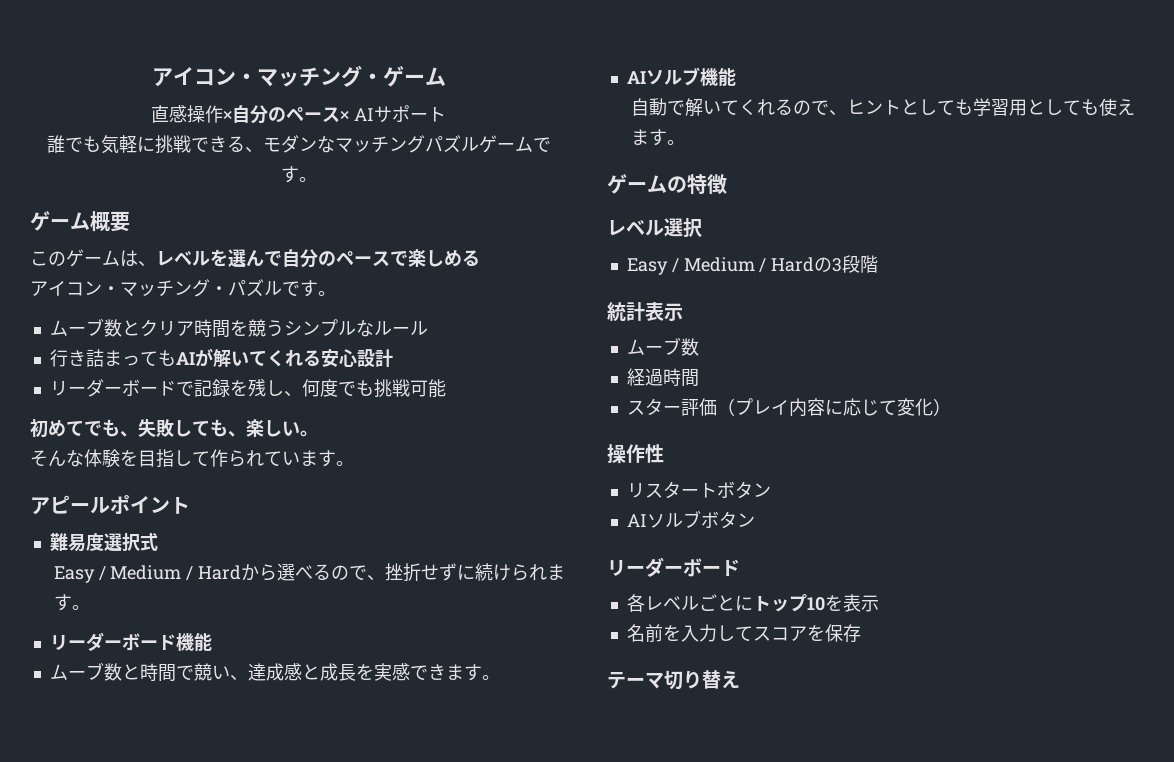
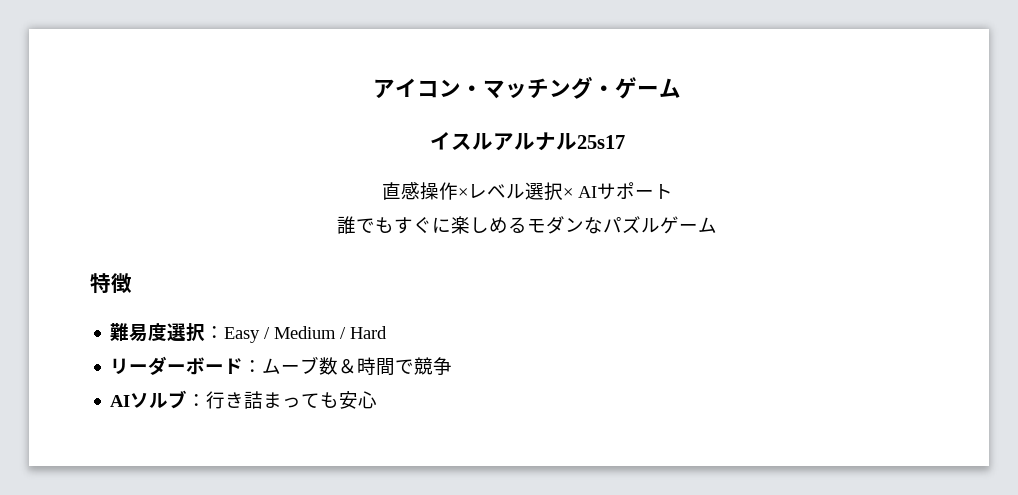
+ イスルアルナル25s17
- 直感操作×自分のペース× AIサポート
+ 直感操作×レベル選択× AIサポート
- 誰でも気軽に挑戦できる、モダンなマッチングパズルゲームです。
- ゲーム概要
- このゲームは、レベルを選んで自分のペースで楽しめる
- アイコン・マッチング・パズルです。
- ムーブ数とクリア時間を競うシンプルなルール
- 行き詰まってもAIが解いてくれる安心設計
- リーダーボードで記録を残し、何度でも挑戦可能
- 初めてでも、失敗しても、楽しい。
- そんな体験を目指して作られています。
- アピールポイント
- 難易度選択式
- Easy / Medium / Hardから選べるので、挫折せずに続けられます。
- リーダーボード機能
- ムーブ数と時間で競い、達成感と成長を実感できます。
- AIソルブ機能
- 自動で解いてくれるので、ヒントとしても学習用としても使えます。
- ゲームの特徴
- レベル選択
- Easy / Medium / Hardの3段階
- 統計表示
- ムーブ数
- 経過時間
- スター評価（プレイ内容に応じて変化）
- 操作性
- リスタートボタン
- AIソルブボタン
- リーダーボード
- 各レベルごとにトップ10を表示
- 名前を入力してスコアを保存
- テーマ切り替え
+ 誰でもすぐに楽しめるモダンなパズルゲーム
+ 特徴
+ 難易度選択：Easy / Medium / Hard
+ リーダーボード：ムーブ数＆時間で競争
+ AIソルブ：行き詰まっても安心

